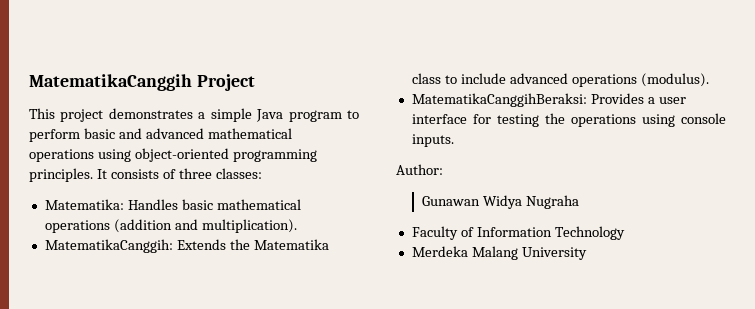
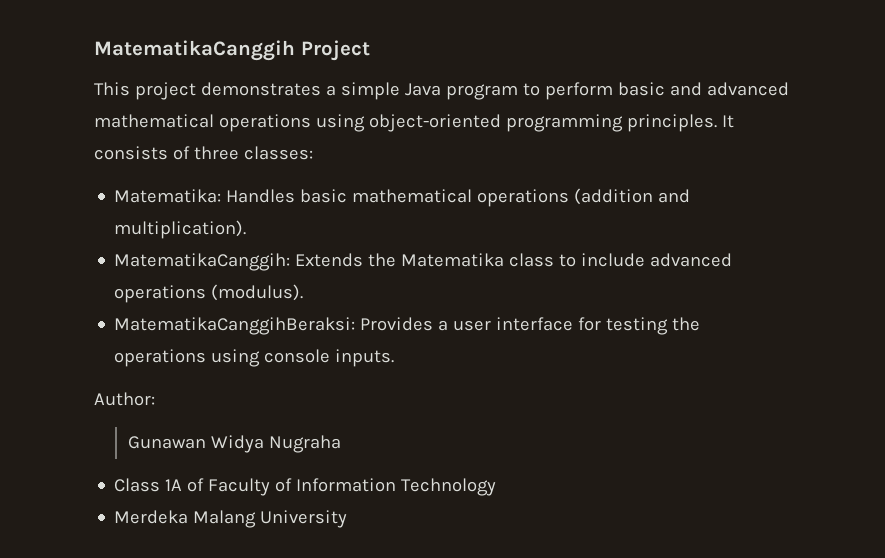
- Faculty of Information Technology
+ Class 1A of Faculty of Information Technology

